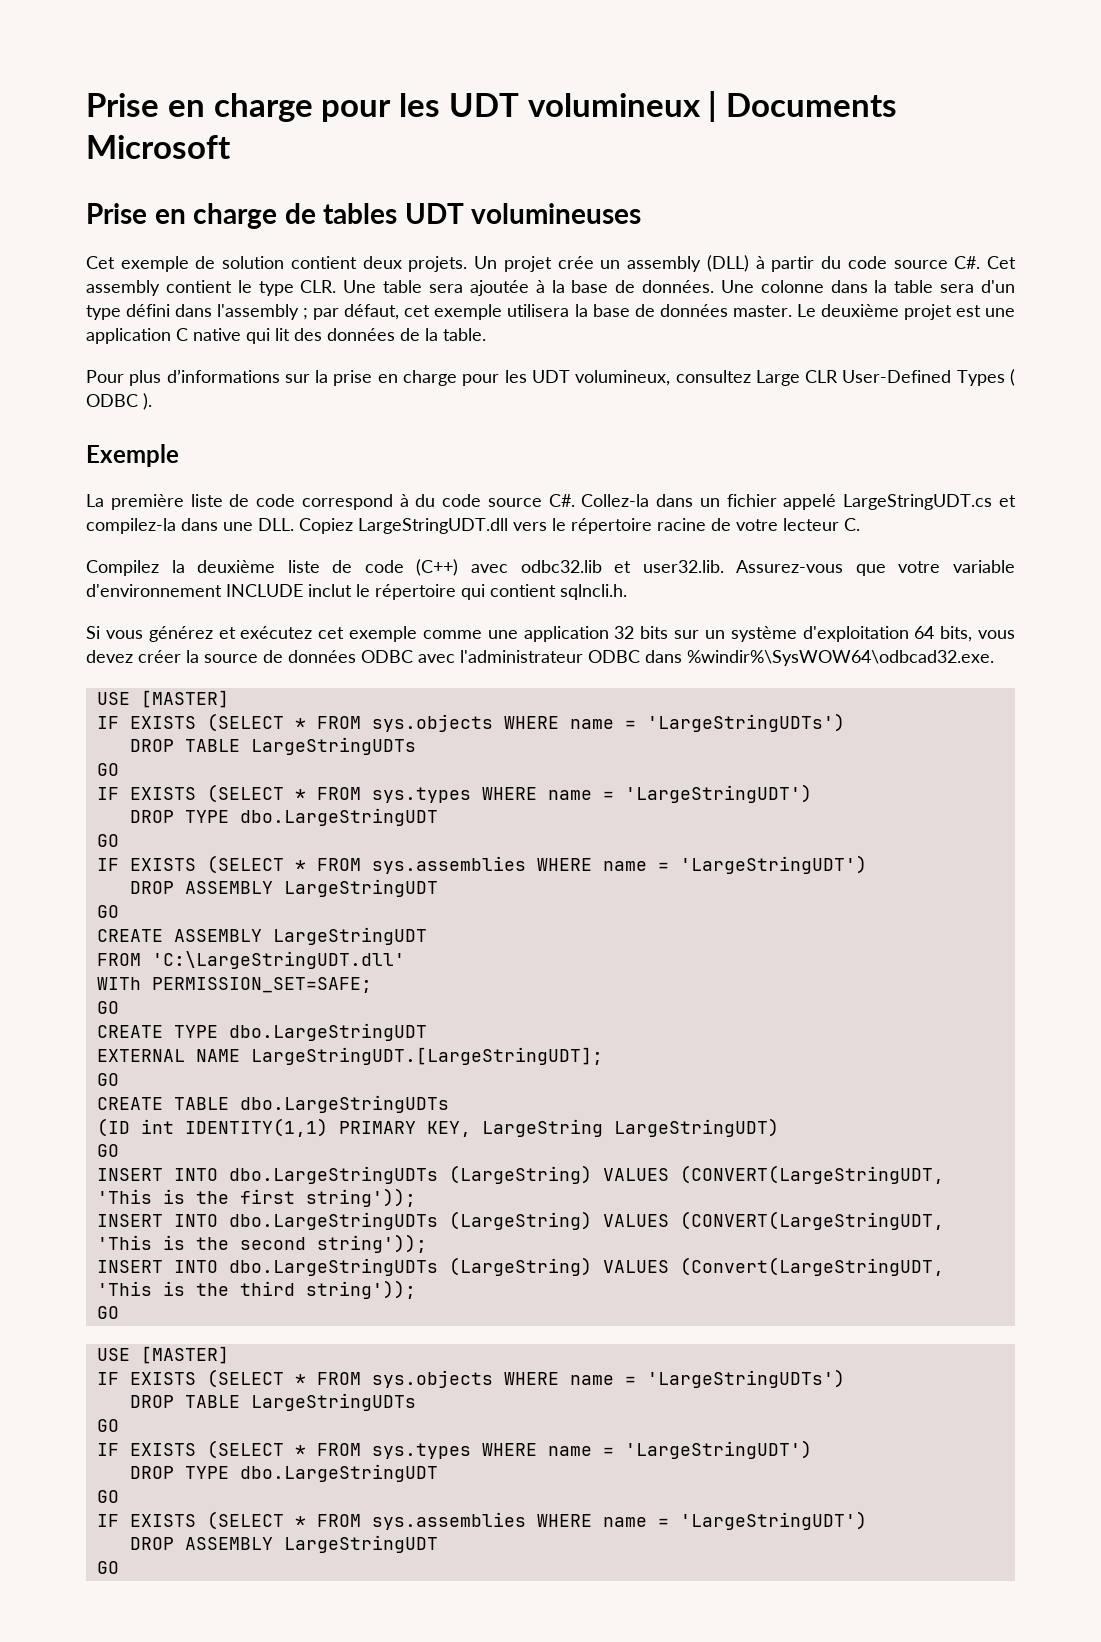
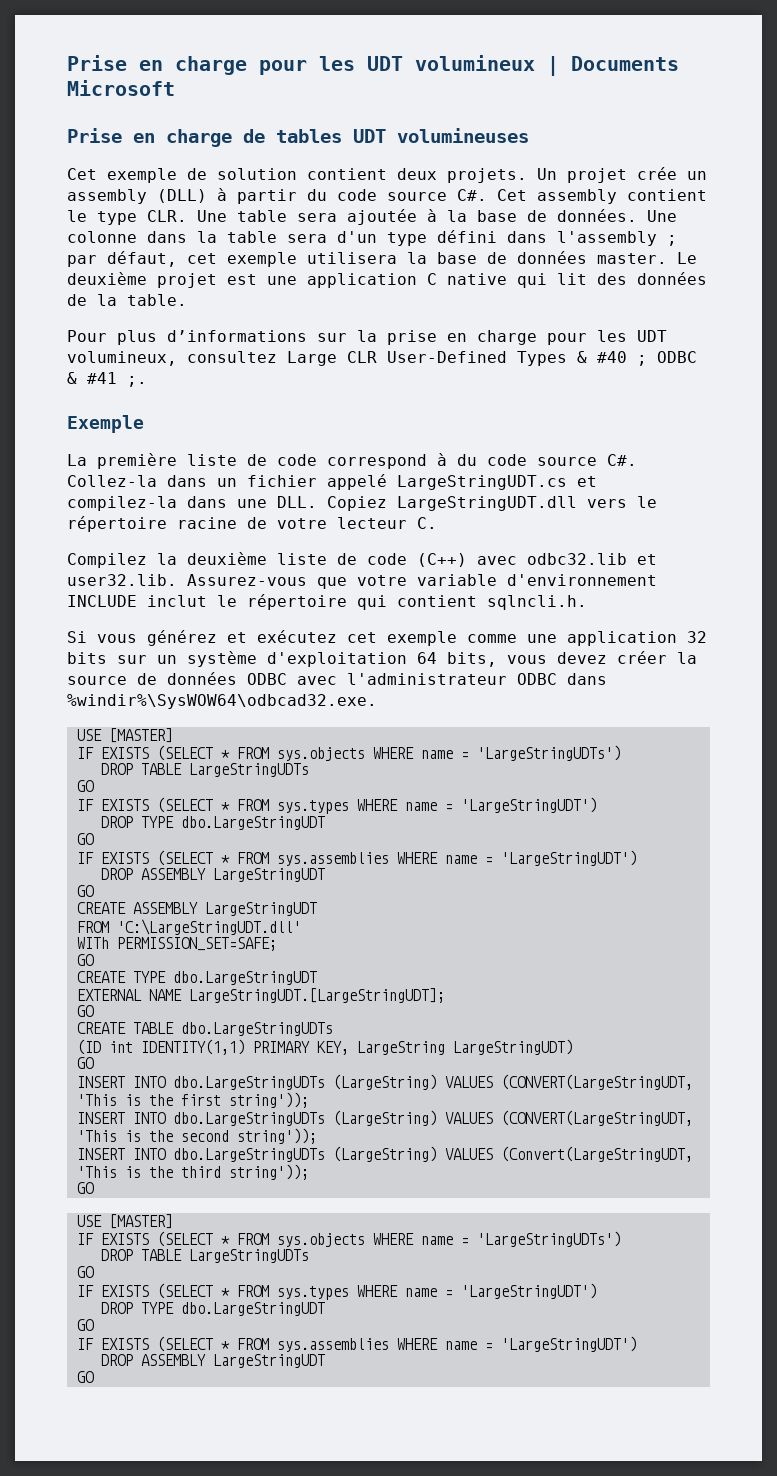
- Pour plus d’informations sur la prise en charge pour les UDT volumineux, consultez Large CLR User-Defined Types ( ODBC ).
+ Pour plus d’informations sur la prise en charge pour les UDT volumineux, consultez Large CLR User-Defined Types & #40 ; ODBC & #41 ;.

